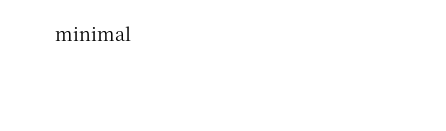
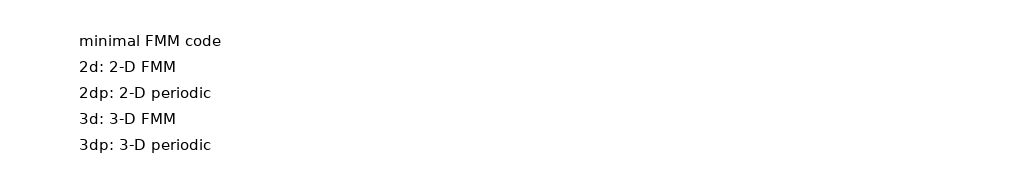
- minimal
+ minimal FMM code
+ 2d: 2-D FMM
+ 2dp: 2-D periodic
+ 3d: 3-D FMM
+ 3dp: 3-D periodic

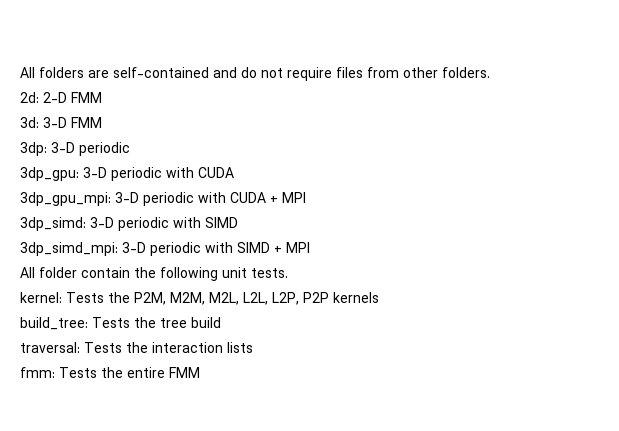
- minimal FMM code
+ All folders are self-contained and do not require files from other folders.
- 2dp: 2-D periodic
+ 3dp_gpu: 3-D periodic with CUDA
+ 3dp_gpu_mpi: 3-D periodic with CUDA + MPI
+ 3dp_simd: 3-D periodic with SIMD
+ 3dp_simd_mpi: 3-D periodic with SIMD + MPI
+ All folder contain the following unit tests.
+ kernel: Tests the P2M, M2M, M2L, L2L, L2P, P2P kernels
+ build_tree: Tests the tree build
+ traversal: Tests the interaction lists
+ fmm: Tests the entire FMM

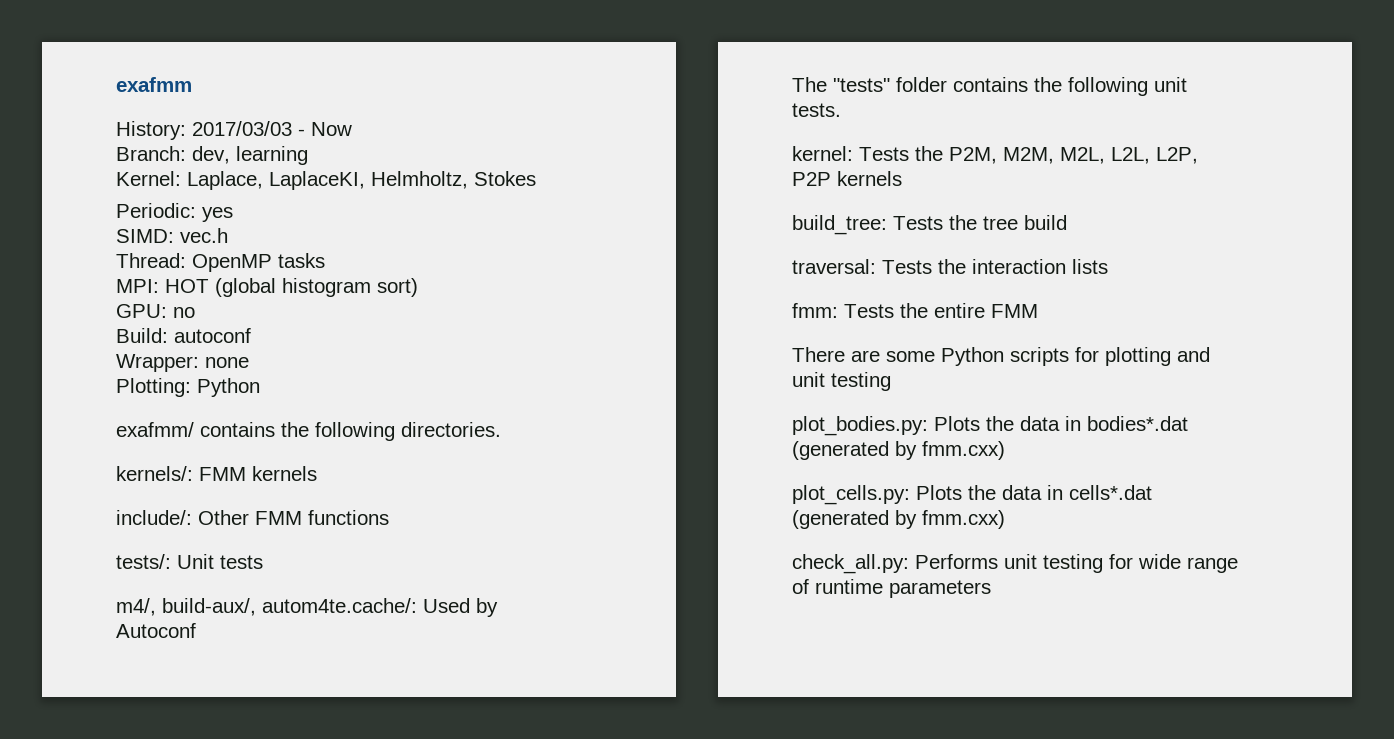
- All folders are self-contained and do not require files from other folders.
- 2d: 2-D FMM
- 3d: 3-D FMM
- 3dp: 3-D periodic
- 3dp_gpu: 3-D periodic with CUDA
- 3dp_gpu_mpi: 3-D periodic with CUDA + MPI
- 3dp_simd: 3-D periodic with SIMD
- 3dp_simd_mpi: 3-D periodic with SIMD + MPI
- All folder contain the following unit tests.
+ exafmm
+ History: 2017/03/03 - Now
+ Branch: dev, learning
+ Kernel: Laplace, LaplaceKI, Helmholtz, Stokes
+ Periodic: yes
+ SIMD: vec.h
+ Thread: OpenMP tasks
+ MPI: HOT (global histogram sort)
+ GPU: no
+ Build: autoconf
+ Wrapper: none
+ Plotting: Python
+ exafmm/ contains the following directories.
+ kernels/: FMM kernels
+ include/: Other FMM functions
+ tests/: Unit tests
+ m4/, build-aux/, autom4te.cache/: Used by Autoconf
+ The "tests" folder contains the following unit tests.
+ There are some Python scripts for plotting and unit testing
+ plot_bodies.py: Plots the data in bodies*.dat (generated by fmm.cxx)
+ plot_cells.py: Plots the data in cells*.dat (generated by fmm.cxx)
+ check_all.py: Performs unit testing for wide range of runtime parameters

